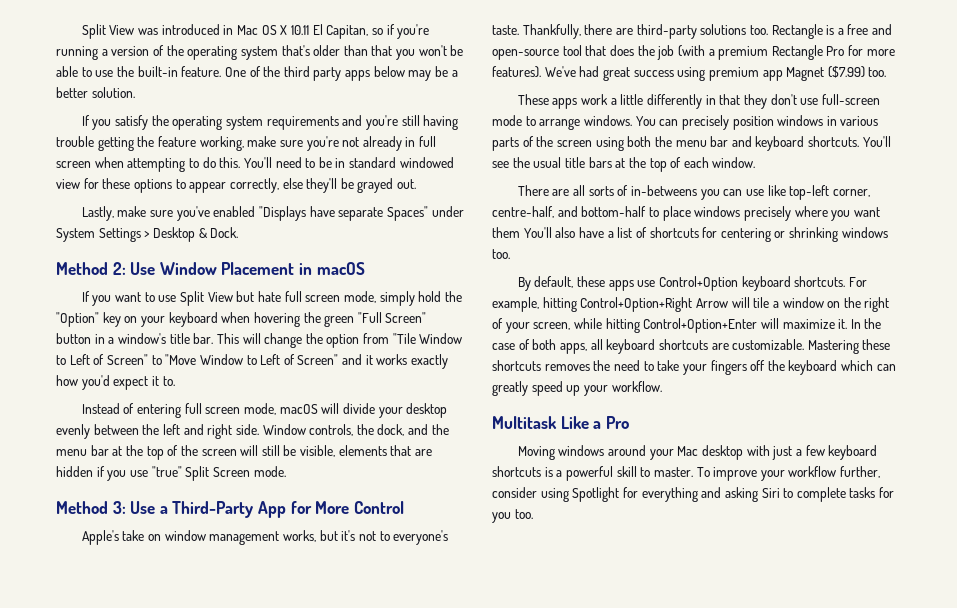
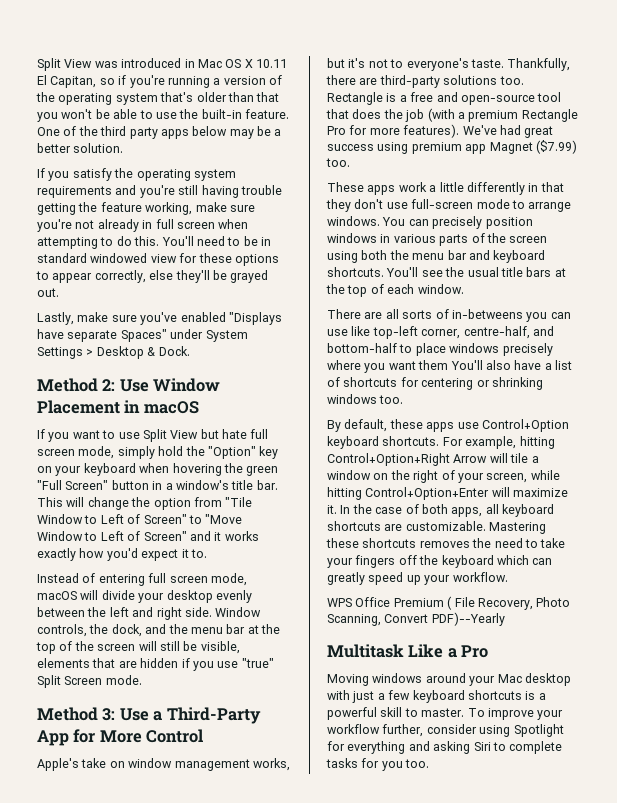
+ WPS Office Premium ( File Recovery, Photo Scanning, Convert PDF)--Yearly

